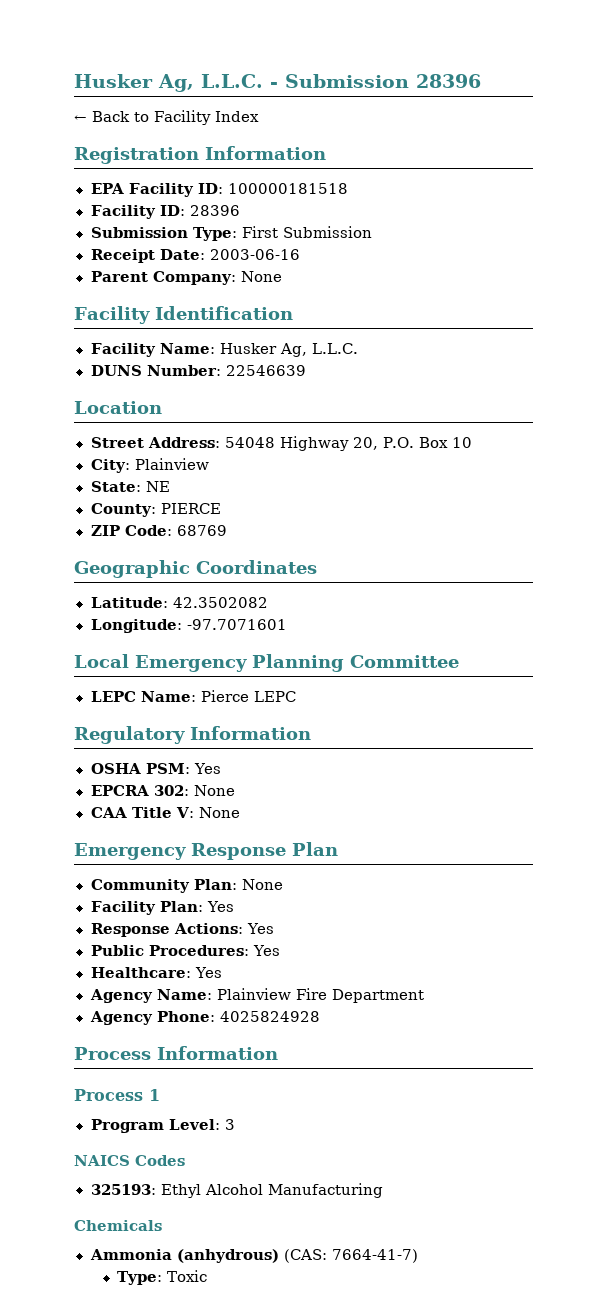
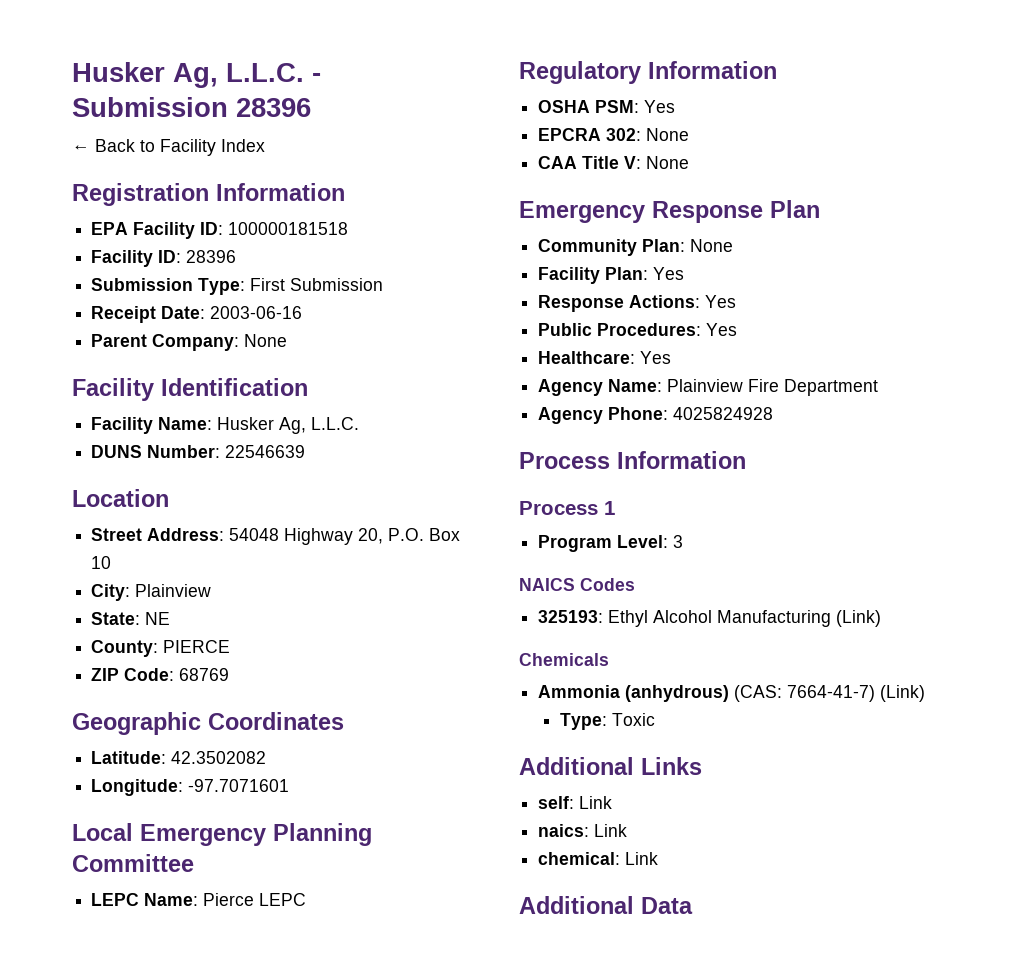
- 325193: Ethyl Alcohol Manufacturing
+ 325193: Ethyl Alcohol Manufacturing (Link)
- Ammonia (anhydrous) (CAS: 7664-41-7)
+ Ammonia (anhydrous) (CAS: 7664-41-7) (Link)
+ Additional Links
+ self: Link
+ naics: Link
+ chemical: Link
+ Additional Data

